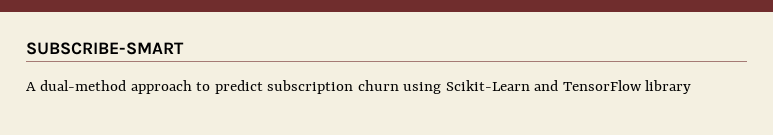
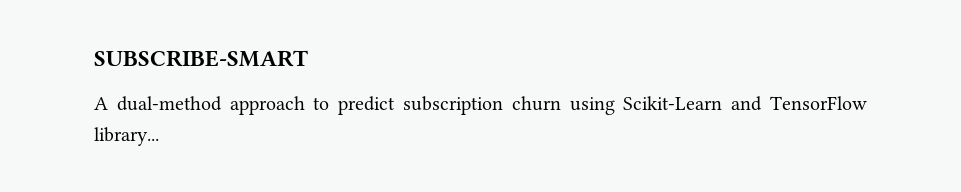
- A dual-method approach to predict subscription churn using Scikit-Learn and TensorFlow library
+ A dual-method approach to predict subscription churn using Scikit-Learn and TensorFlow library...

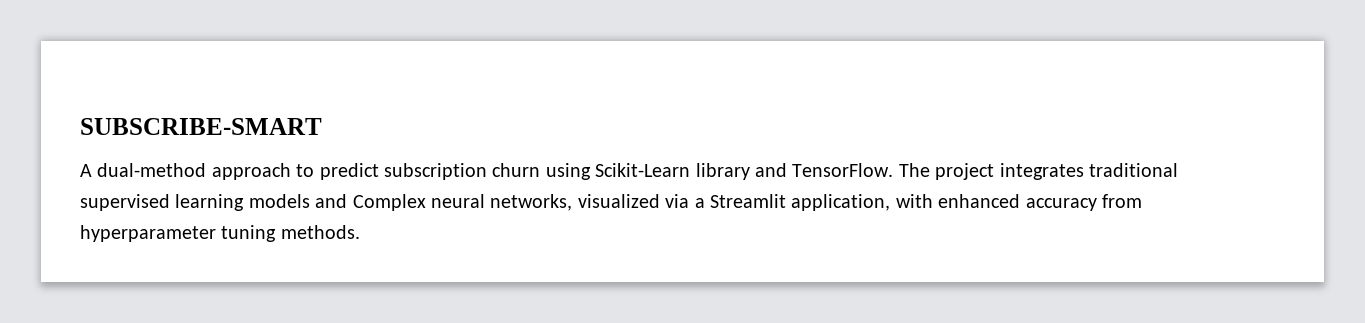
- A dual-method approach to predict subscription churn using Scikit-Learn and TensorFlow library...
+ A dual-method approach to predict subscription churn using Scikit-Learn library and TensorFlow. The project integrates traditional supervised learning models and Complex neural networks, visualized via a Streamlit application, with enhanced accuracy from hyperparameter tuning methods.

